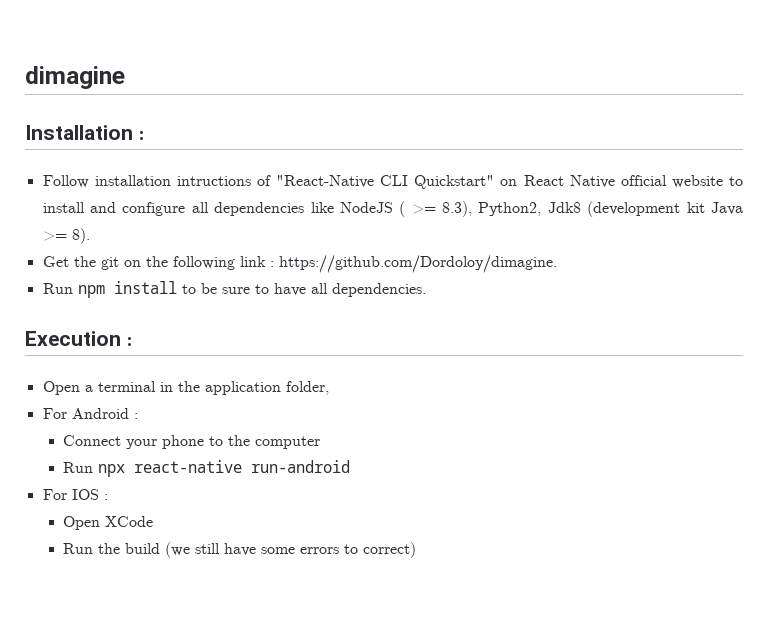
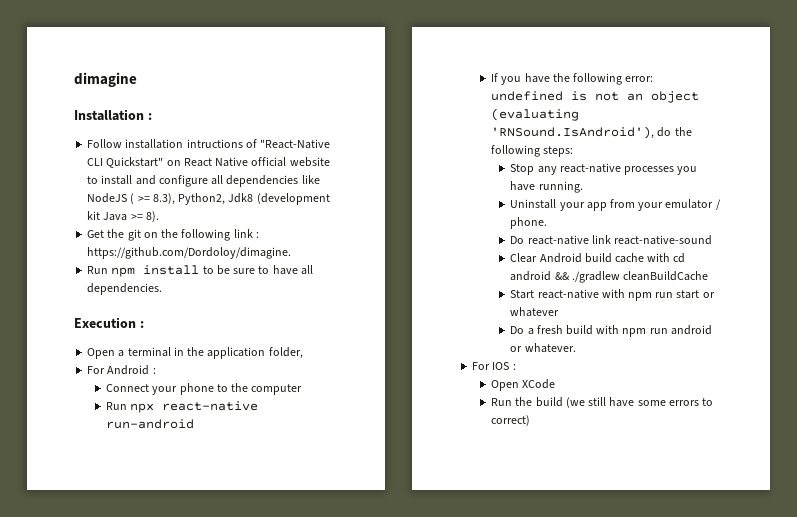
+ If you have the following error: undefined is not an object (evaluating 'RNSound.IsAndroid'), do the following steps:
+ Stop any react-native processes you have running.
+ Uninstall your app from your emulator / phone.
+ Do react-native link react-native-sound
+ Clear Android build cache with cd android && ./gradlew cleanBuildCache
+ Start react-native with npm run start or whatever
+ Do a fresh build with npm run android or whatever.

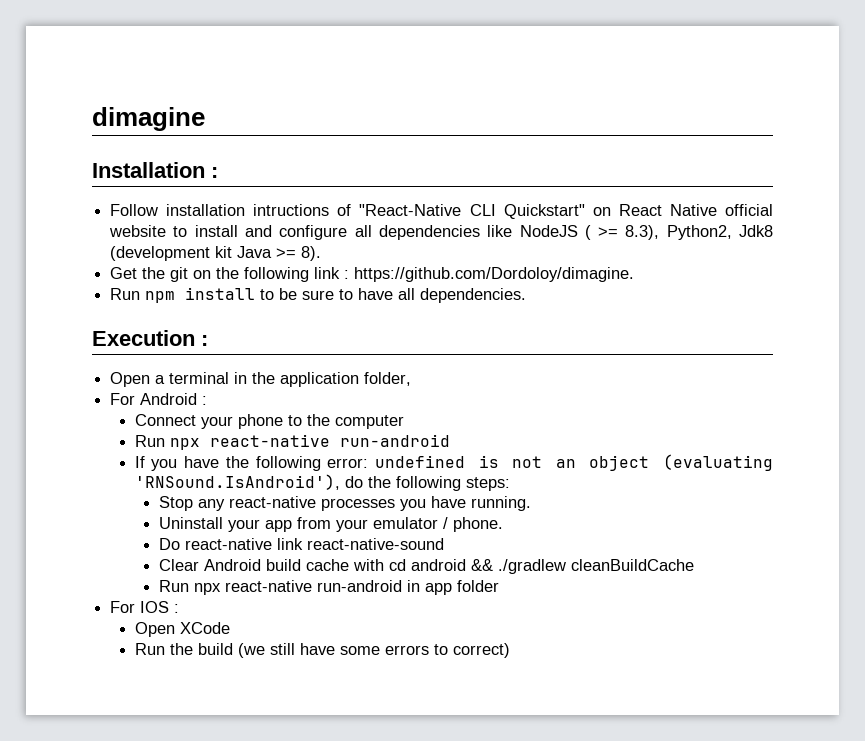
- Start react-native with npm run start or whatever
- Do a fresh build with npm run android or whatever.
+ Run npx react-native run-android in app folder

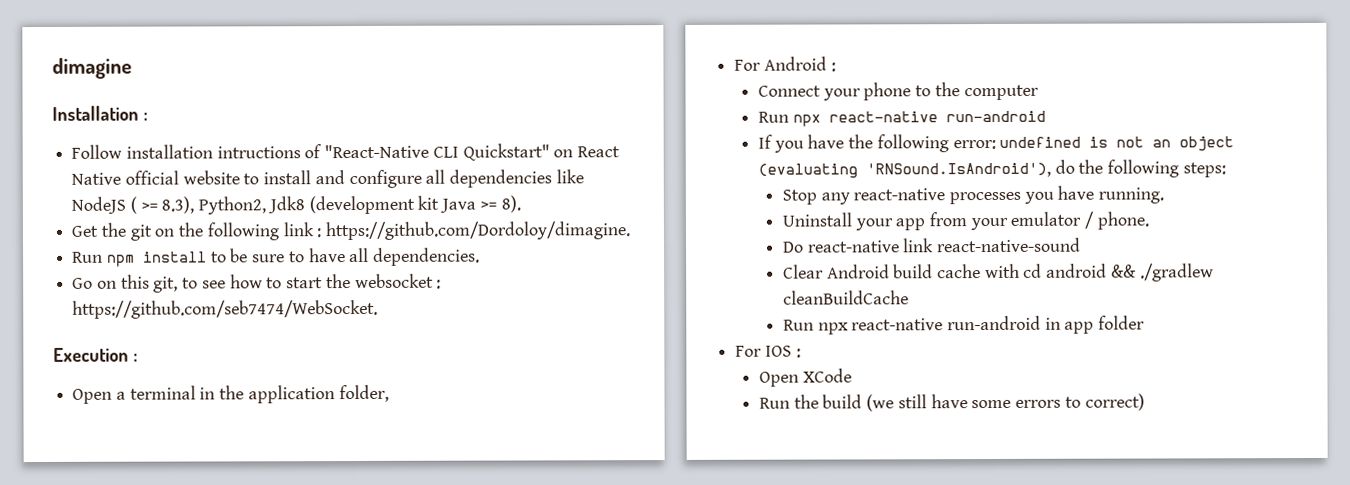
+ Go on this git, to see how to start the websocket : https://github.com/seb7474/WebSocket.

